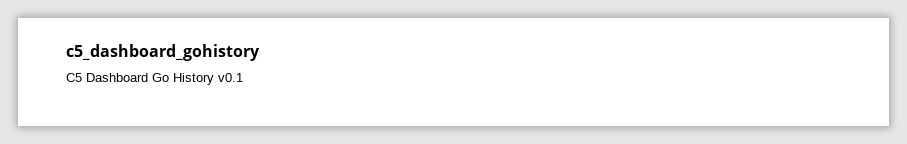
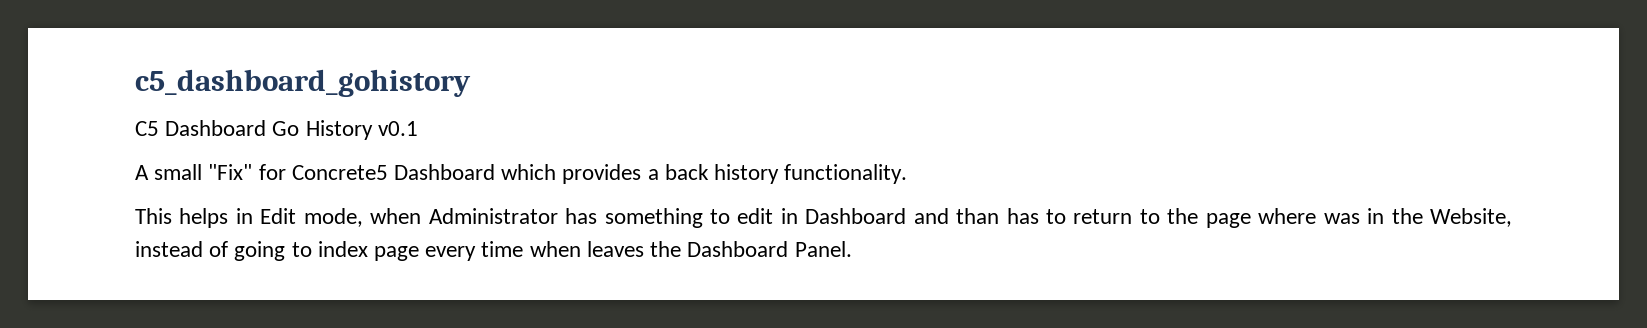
+ A small "Fix" for Concrete5 Dashboard which provides a back history functionality.
+ This helps in Edit mode, when Administrator has something to edit in Dashboard and than has to return to the page where was in the Website, instead of going to index page every time when leaves the Dashboard Panel.

